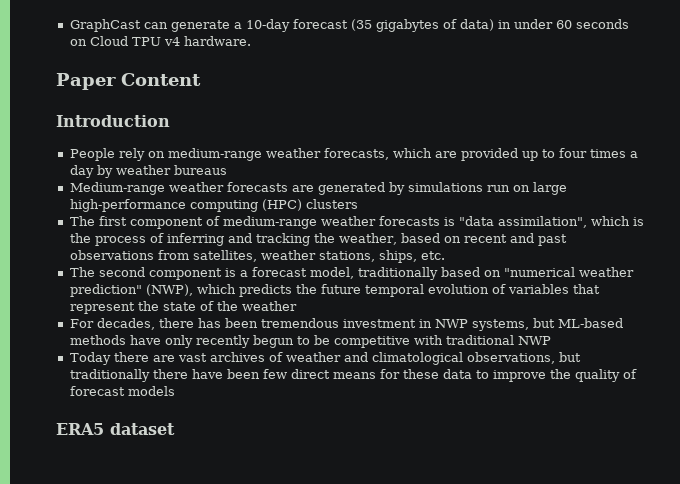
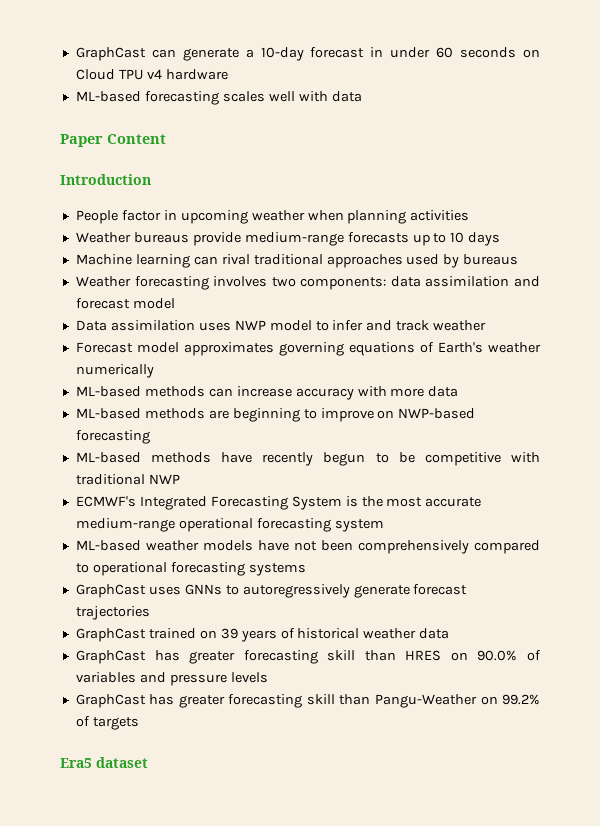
- GraphCast can generate a 10-day forecast (35 gigabytes of data) in under 60 seconds on Cloud TPU v4 hardware.
+ GraphCast can generate a 10-day forecast in under 60 seconds on Cloud TPU v4 hardware
+ ML-based forecasting scales well with data
  Paper Content
  Introduction
- People rely on medium-range weather forecasts, which are provided up to four times a day by weather bureaus
- Medium-range weather forecasts are generated by simulations run on large high-performance computing (HPC) clusters
- The first component of medium-range weather forecasts is "data assimilation", which is the process of inferring and tracking the weather, based on recent and past observations from satellites, weather stations, ships, etc.
- The second component is a forecast model, traditionally based on "numerical weather prediction" (NWP), which predicts the future temporal evolution of variables that represent the state of the weather
- For decades, there has been tremendous investment in NWP systems, but ML-based methods have only recently begun to be competitive with traditional NWP
+ People factor in upcoming weather when planning activities
+ Weather bureaus provide medium-range forecasts up to 10 days
+ Machine learning can rival traditional approaches used by bureaus
+ Weather forecasting involves two components: data assimilation and forecast model
+ Data assimilation uses NWP model to infer and track weather
+ Forecast model approximates governing equations of Earth's weather numerically
+ ML-based methods can increase accuracy with more data
+ ML-based methods are beginning to improve on NWP-based forecasting
+ ML-based methods have recently begun to be competitive with traditional NWP
- Today there are vast archives of weather and climatological observations, but traditionally there have been few direct means for these data to improve the quality of forecast models
- ERA5 dataset
+ ECMWF's Integrated Forecasting System is the most accurate medium-range operational forecasting system
+ ML-based weather models have not been comprehensively compared to operational forecasting systems
+ GraphCast uses GNNs to autoregressively generate forecast trajectories
+ GraphCast trained on 39 years of historical weather data
+ GraphCast has greater forecasting skill than HRES on 90.0% of variables and pressure levels
+ GraphCast has greater forecasting skill than Pangu-Weather on 99.2% of targets
+ Era5 dataset

